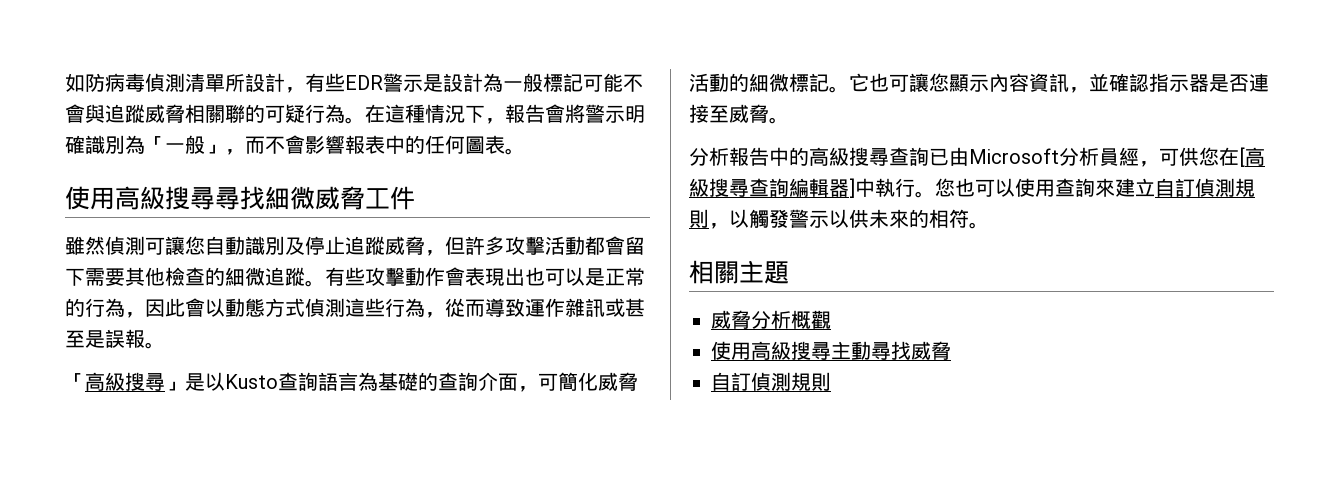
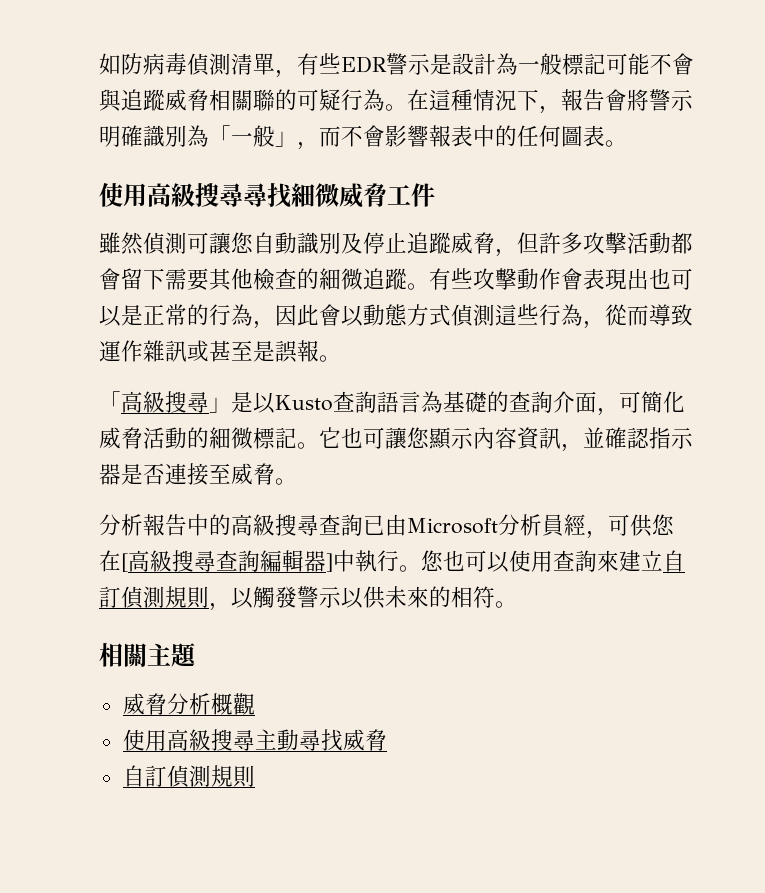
- 如防病毒偵測清單所設計，有些EDR警示是設計為一般標記可能不會與追蹤威脅相關聯的可疑行為。
+ 如防病毒偵測清單，有些EDR警示是設計為一般標記可能不會與追蹤威脅相關聯的可疑行為。

